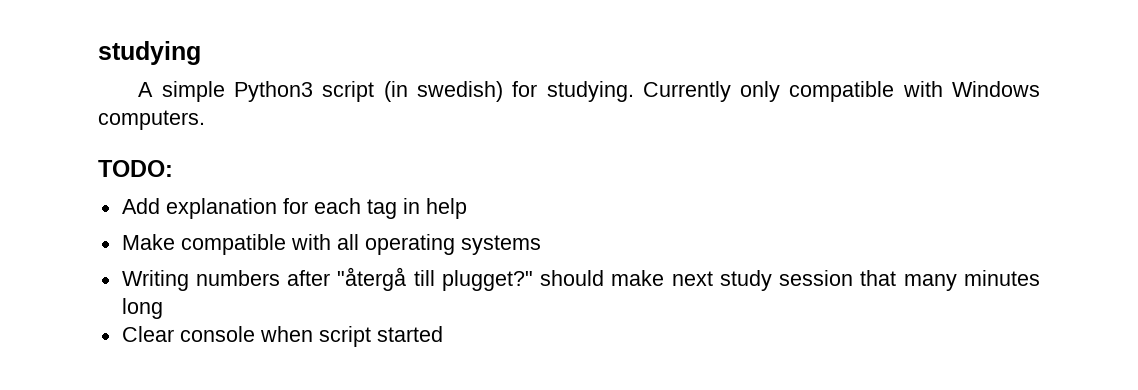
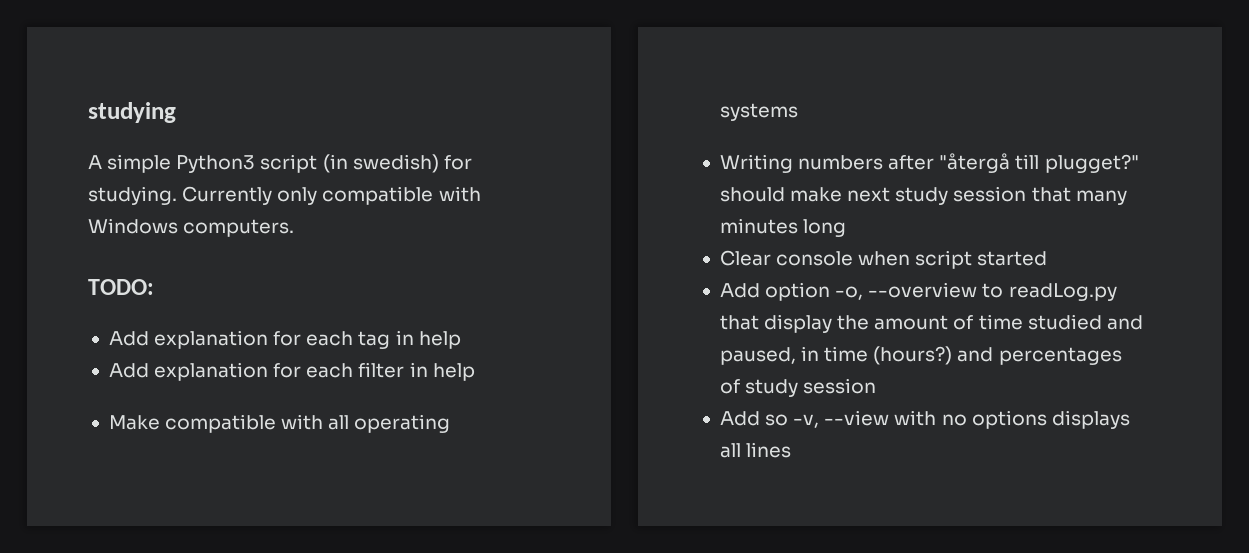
+ Add explanation for each filter in help
+ Add option -o, --overview to readLog.py that display the amount of time studied and paused, in time (hours?) and percentages of study session
+ Add so -v, --view with no options displays all lines

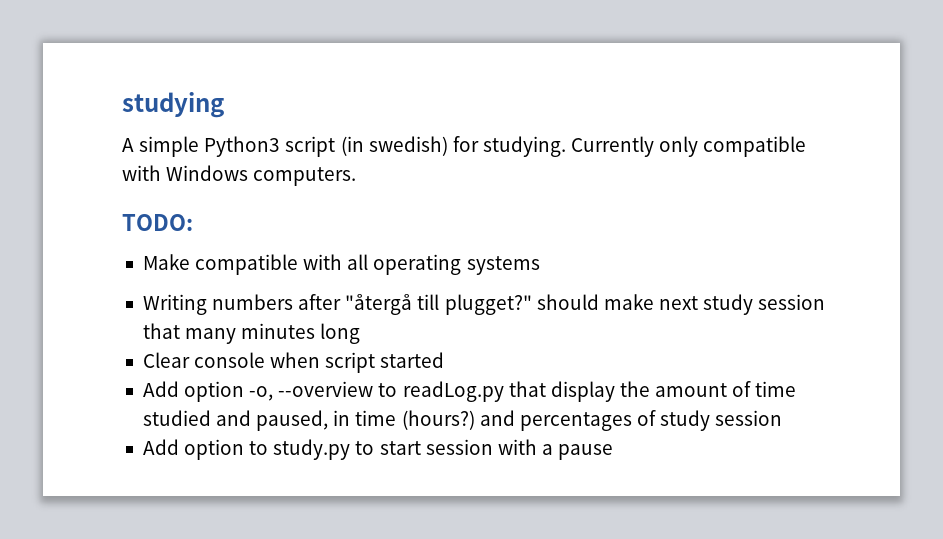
- Add explanation for each tag in help
- Add explanation for each filter in help
- Add so -v, --view with no options displays all lines
+ Add option to study.py to start session with a pause

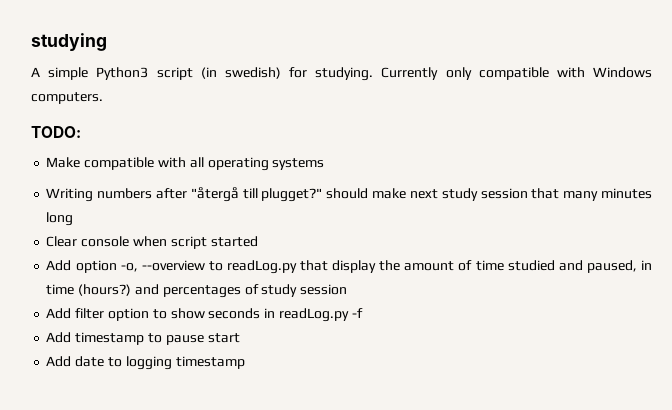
- Add option to study.py to start session with a pause
+ Add filter option to show seconds in readLog.py -f
+ Add timestamp to pause start
+ Add date to logging timestamp

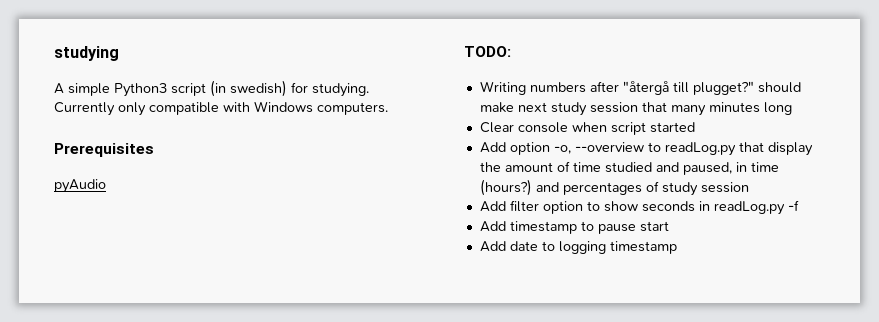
+ Prerequisites
+ pyAudio
- Make compatible with all operating systems

